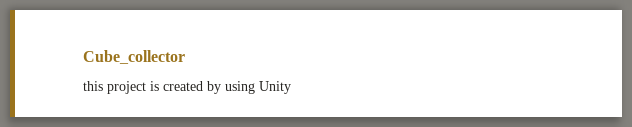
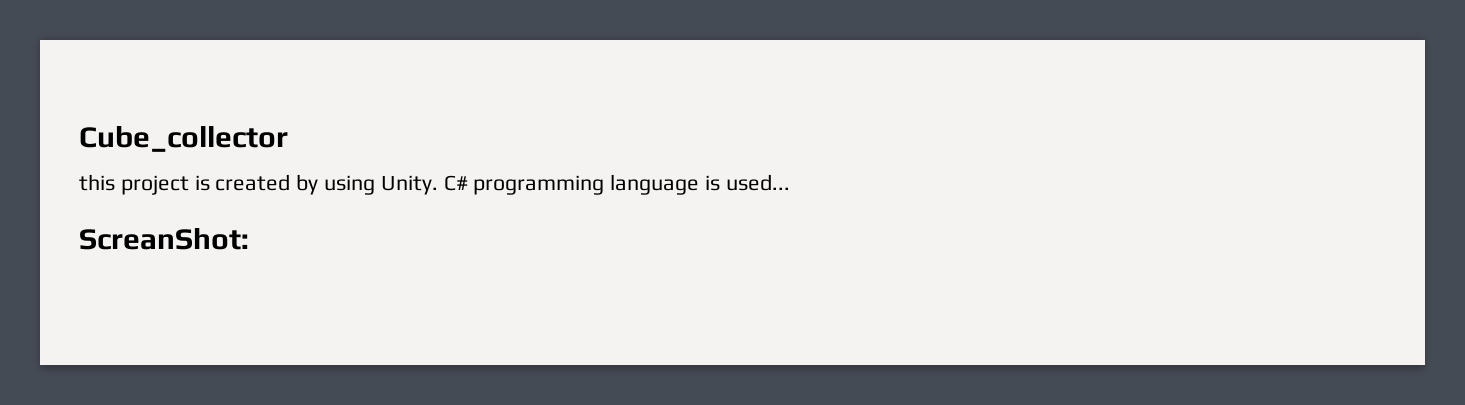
- this project is created by using Unity
+ this project is created by using Unity. C# programming language is used...
+ ScreanShot:

